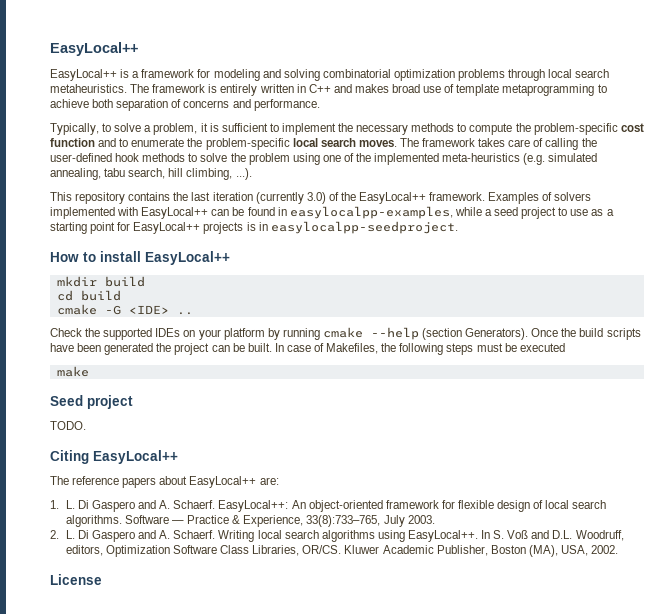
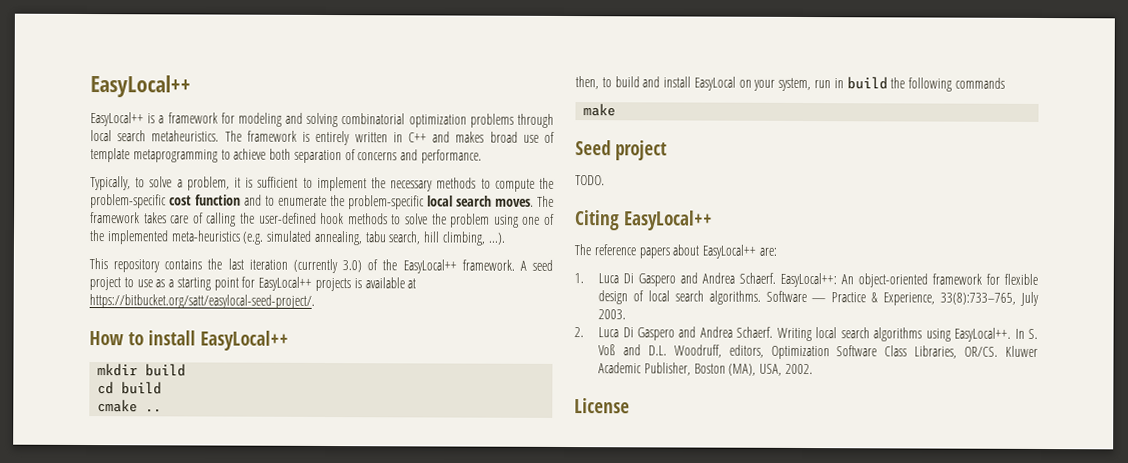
- Examples of solvers implemented with EasyLocal++ can be found in easylocalpp-examples, while a seed project to use as a starting point for EasyLocal++ projects is in easylocalpp-seedproject.
+ A seed project to use as a starting point for EasyLocal++ projects is available at https://bitbucket.org/satt/easylocal-seed-project/.
- cmake -G <IDE> ..
+ cmake ..
- Check the supported IDEs on your platform by running cmake --help (section Generators). Once the build scripts have been generated the project can be built. In case of Makefiles, the following steps must be executed
+ then, to build and install EasyLocal on your system, run in build the following commands
- 1. L. Di Gaspero and A. Schaerf.
+ 1. Luca Di Gaspero and Andrea Schaerf.
- 2. L. Di Gaspero and A. Schaerf.
+ 2. Luca Di Gaspero and Andrea Schaerf.

